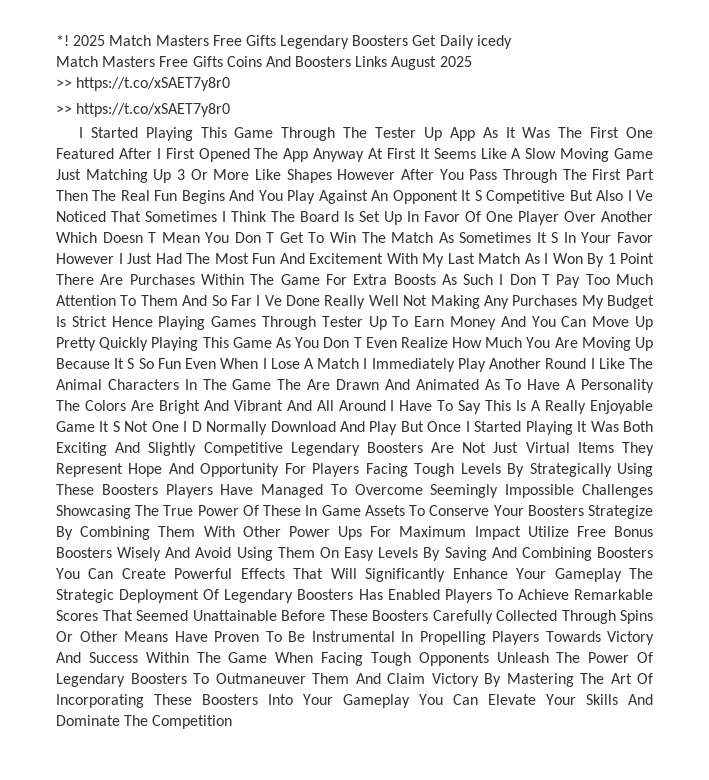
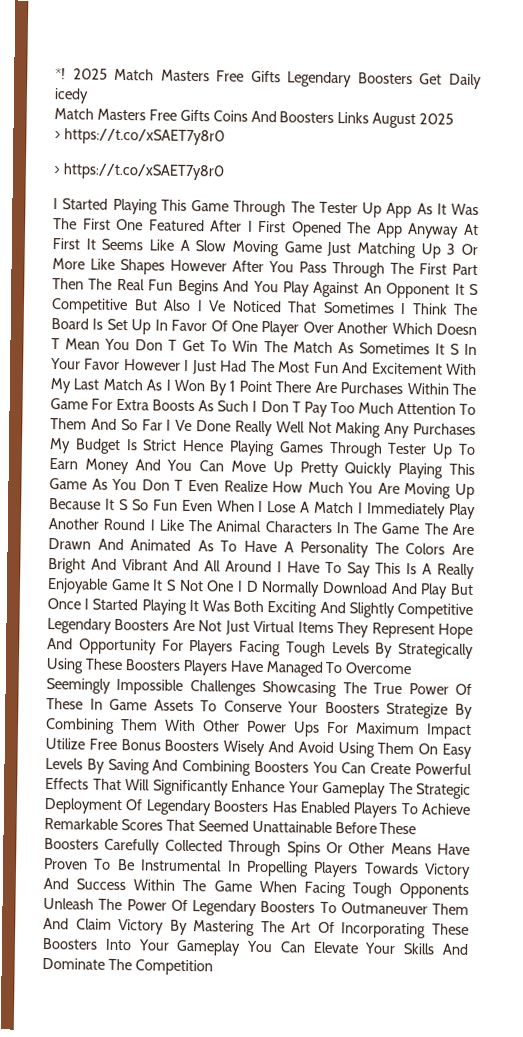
  Match Masters Free Gifts Coins And Boosters Links August 2025
- >> https://t.co/xSAET7y8r0
- >> https://t.co/xSAET7y8r0
+ > https://t.co/xSAET7y8r0
+ > https://t.co/xSAET7y8r0

